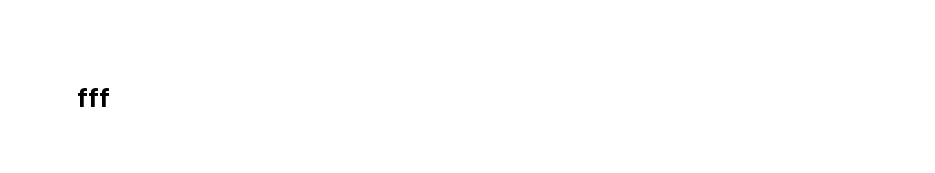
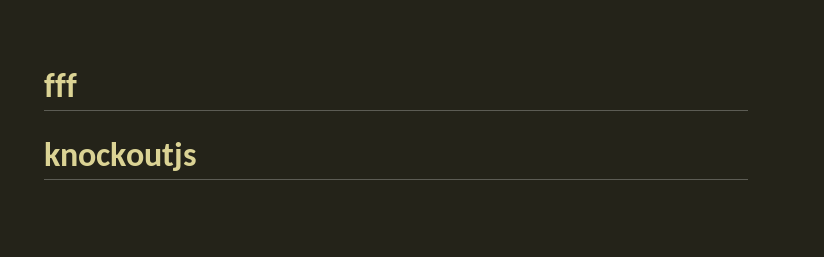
+ knockoutjs

